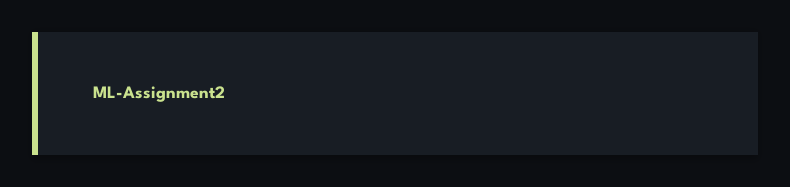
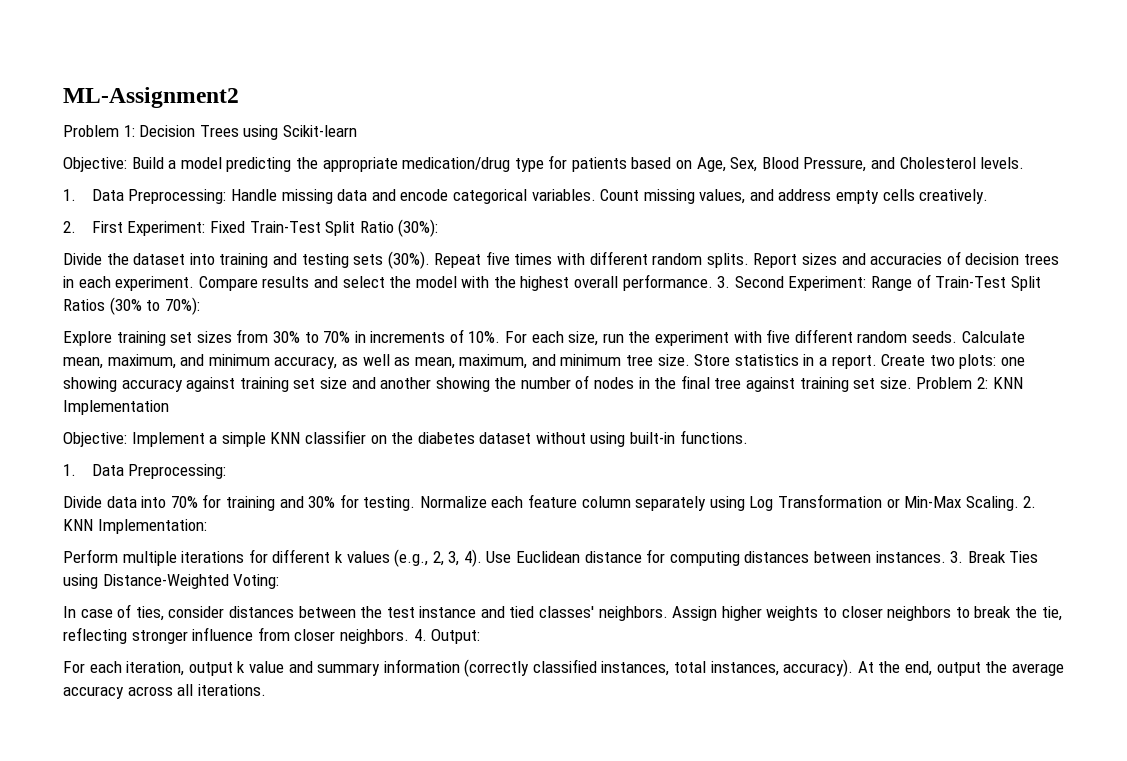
+ Problem 1: Decision Trees using Scikit-learn
+ Objective: Build a model predicting the appropriate medication/drug type for patients based on Age, Sex, Blood Pressure, and Cholesterol levels.
+ 1. Data Preprocessing: Handle missing data and encode categorical variables. Count missing values, and address empty cells creatively.
+ 2. First Experiment: Fixed Train-Test Split Ratio (30%):
+ Divide the dataset into training and testing sets (30%). Repeat five times with different random splits. Report sizes and accuracies of decision trees in each experiment. Compare results and select the model with the highest overall performance. 3. Second Experiment: Range of Train-Test Split Ratios (30% to 70%):
+ Explore training set sizes from 30% to 70% in increments of 10%. For each size, run the experiment with five different random seeds. Calculate mean, maximum, and minimum accuracy, as well as mean, maximum, and minimum tree size. Store statistics in a report. Create two plots: one showing accuracy against training set size and another showing the number of nodes in the final tree against training set size. Problem 2: KNN Implementation
+ Objective: Implement a simple KNN classifier on the diabetes dataset without using built-in functions.
+ 1. Data Preprocessing:
+ Divide data into 70% for training and 30% for testing. Normalize each feature column separately using Log Transformation or Min-Max Scaling. 2. KNN Implementation:
+ Perform multiple iterations for different k values (e.g., 2, 3, 4). Use Euclidean distance for computing distances between instances. 3. Break Ties using Distance-Weighted Voting:
+ In case of ties, consider distances between the test instance and tied classes' neighbors. Assign higher weights to closer neighbors to break the tie, reflecting stronger influence from closer neighbors. 4. Output:
+ For each iteration, output k value and summary information (correctly classified instances, total instances, accuracy). At the end, output the average accuracy across all iterations.

